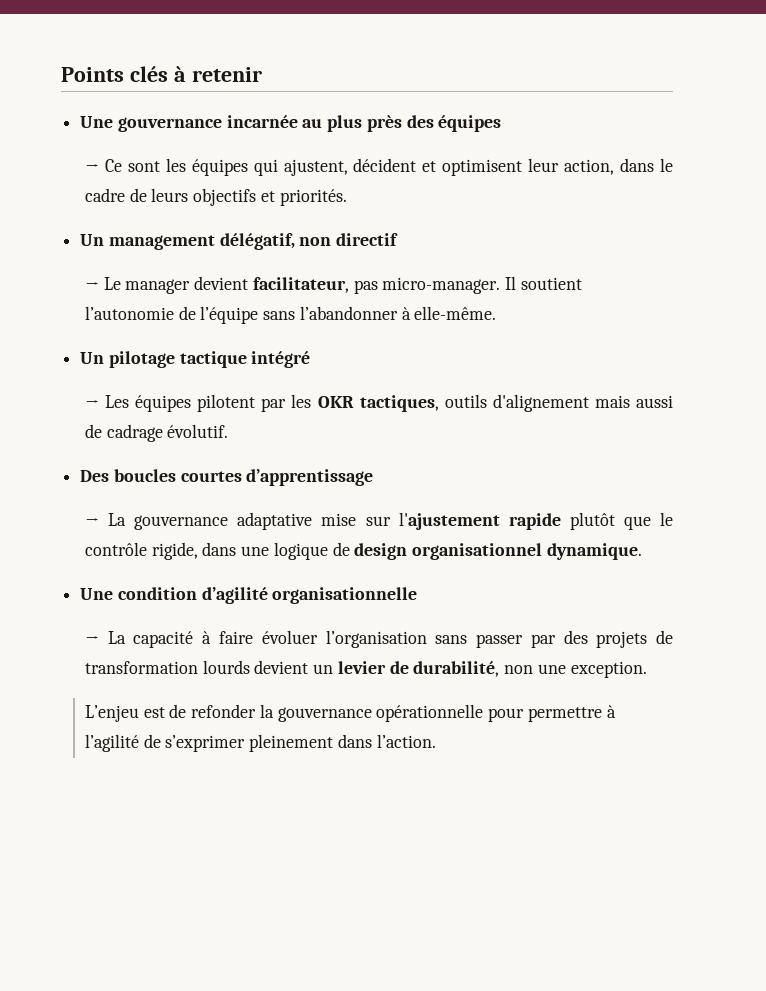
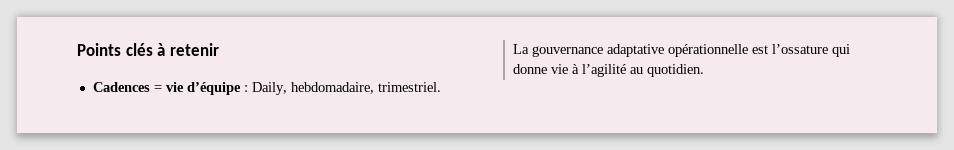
- Une gouvernance incarnée au plus près des équipes
- → Ce sont les équipes qui ajustent, décident et optimisent leur action, dans le cadre de leurs objectifs et priorités.
- Un management délégatif, non directif
- → Le manager devient facilitateur, pas micro-manager. Il soutient l’autonomie de l’équipe sans l’abandonner à elle-même.
- Un pilotage tactique intégré
- → Les équipes pilotent par les OKR tactiques, outils d'alignement mais aussi de cadrage évolutif.
- Des boucles courtes d’apprentissage
- → La gouvernance adaptative mise sur l'ajustement rapide plutôt que le contrôle rigide, dans une logique de design organisationnel dynamique.
- Une condition d’agilité organisationnelle
- → La capacité à faire évoluer l’organisation sans passer par des projets de transformation lourds devient un levier de durabilité, non une exception.
- L’enjeu est de refonder la gouvernance opérationnelle pour permettre à l’agilité de s’exprimer pleinement dans l’action.
+ Cadences = vie d’équipe : Daily, hebdomadaire, trimestriel.
+ La gouvernance adaptative opérationnelle est l’ossature qui donne vie à l’agilité au quotidien.

